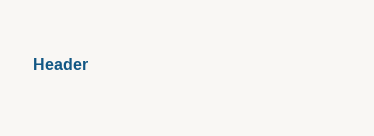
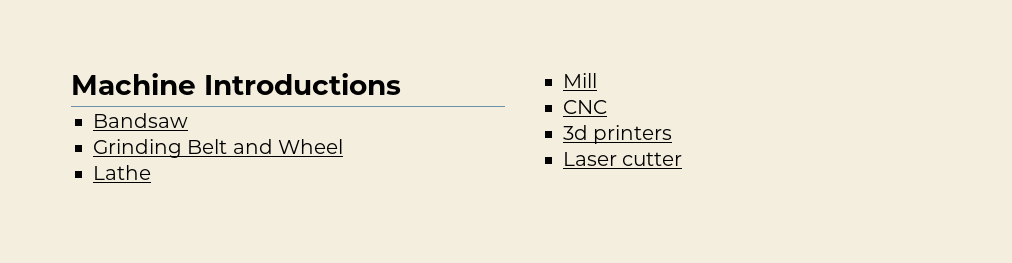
- Header
+ Machine Introductions
+ Bandsaw
+ Grinding Belt and Wheel
+ Lathe
+ Mill
+ CNC
+ 3d printers
+ Laser cutter

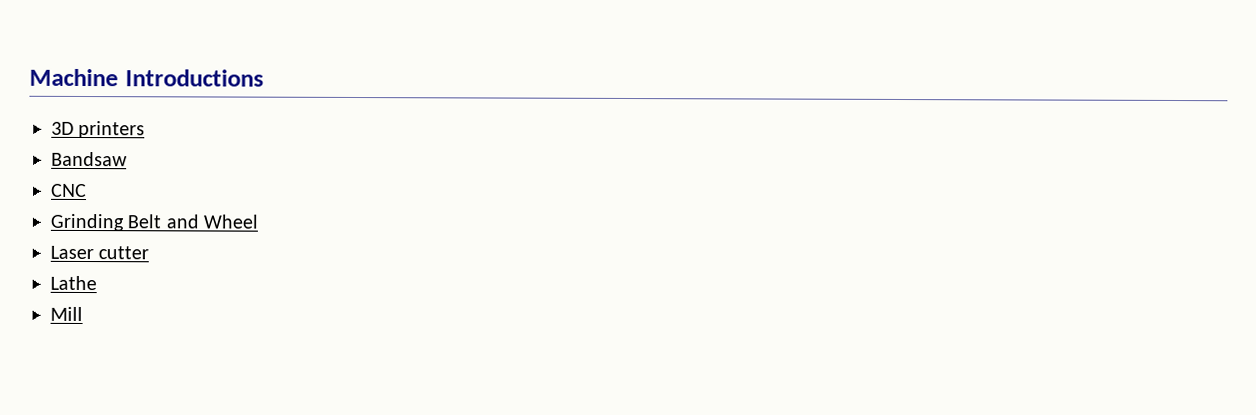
+ 3D printers
+ CNC
+ Laser cutter
- CNC
- 3d printers
- Laser cutter

